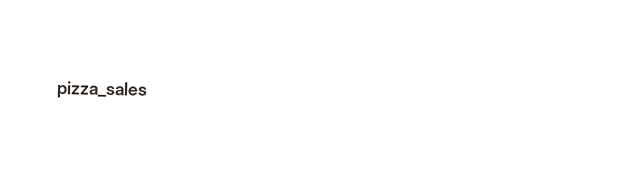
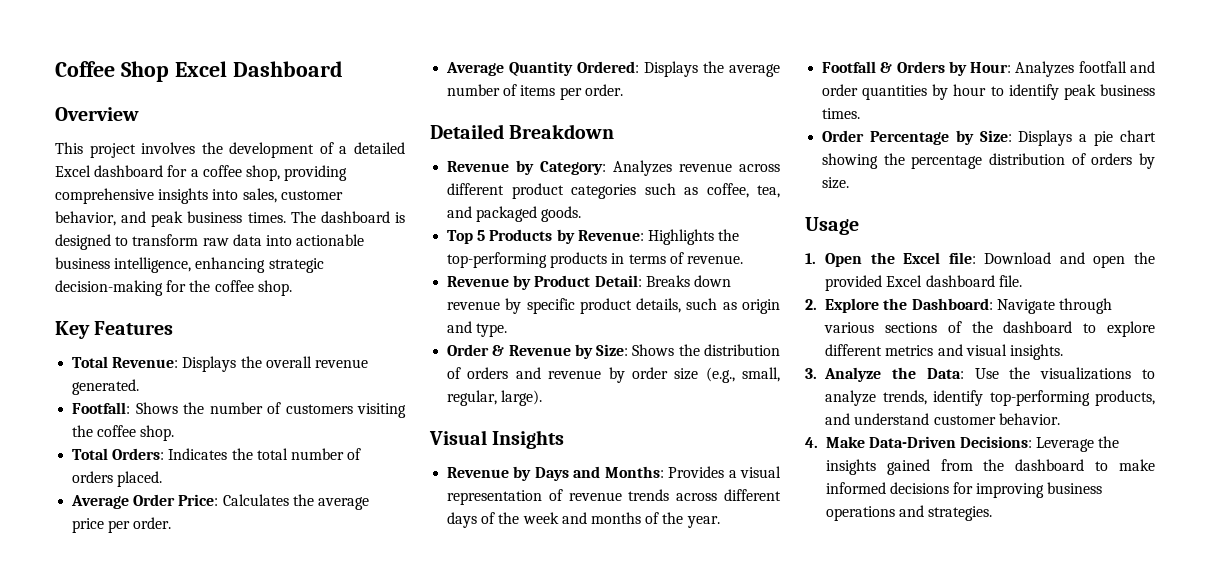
- pizza_sales
+ Coffee Shop Excel Dashboard
+ Overview
+ This project involves the development of a detailed Excel dashboard for a coffee shop, providing comprehensive insights into sales, customer behavior, and peak business times. The dashboard is designed to transform raw data into actionable business intelligence, enhancing strategic decision-making for the coffee shop.
+ Key Features
+ Total Revenue: Displays the overall revenue generated.
+ Footfall: Shows the number of customers visiting the coffee shop.
+ Total Orders: Indicates the total number of orders placed.
+ Average Order Price: Calculates the average price per order.
+ Average Quantity Ordered: Displays the average number of items per order.
+ Detailed Breakdown
+ Revenue by Category: Analyzes revenue across different product categories such as coffee, tea, and packaged goods.
+ Top 5 Products by Revenue: Highlights the top-performing products in terms of revenue.
+ Revenue by Product Detail: Breaks down revenue by specific product details, such as origin and type.
+ Order & Revenue by Size: Shows the distribution of orders and revenue by order size (e.g., small, regular, large).
+ Visual Insights
+ Revenue by Days and Months: Provides a visual representation of revenue trends across different days of the week and months of the year.
+ Footfall & Orders by Hour: Analyzes footfall and order quantities by hour to identify peak business times.
+ Order Percentage by Size: Displays a pie chart showing the percentage distribution of orders by size.
+ Usage
+ 1. Open the Excel file: Download and open the provided Excel dashboard file.
+ 2. Explore the Dashboard: Navigate through various sections of the dashboard to explore different metrics and visual insights.
+ 3. Analyze the Data: Use the visualizations to analyze trends, identify top-performing products, and understand customer behavior.
+ 4. Make Data-Driven Decisions: Leverage the insights gained from the dashboard to make informed decisions for improving business operations and strategies.

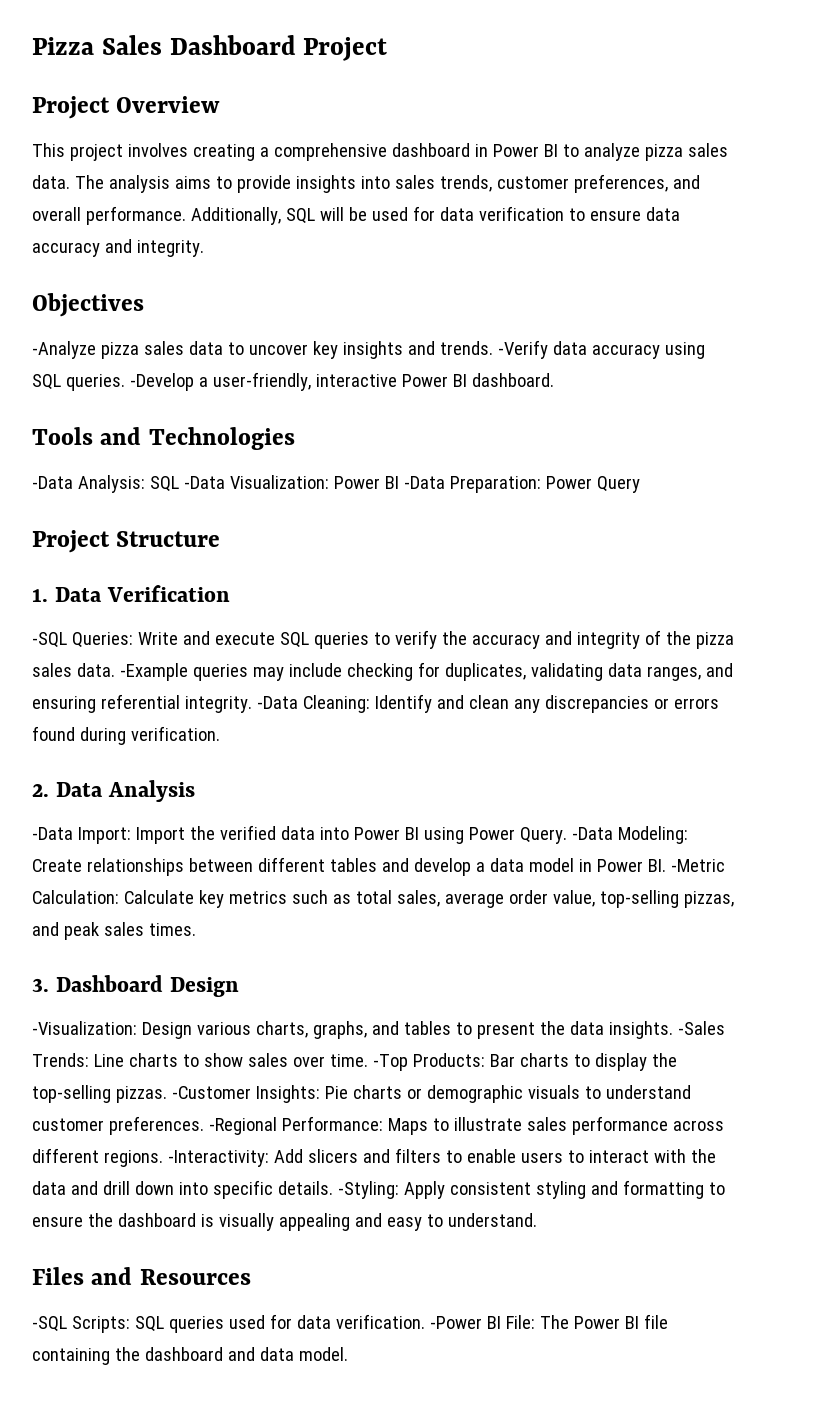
- Coffee Shop Excel Dashboard
- Overview
+ Pizza Sales Dashboard Project
+ Project Overview
- This project involves the development of a detailed Excel dashboard for a coffee shop, providing comprehensive insights into sales, customer behavior, and peak business times. The dashboard is designed to transform raw data into actionable business intelligence, enhancing strategic decision-making for the coffee shop.
- Key Features
- Total Revenue: Displays the overall revenue generated.
- Footfall: Shows the number of customers visiting the coffee shop.
- Total Orders: Indicates the total number of orders placed.
- Average Order Price: Calculates the average price per order.
- Average Quantity Ordered: Displays the average number of items per order.
- Detailed Breakdown
- Revenue by Category: Analyzes revenue across different product categories such as coffee, tea, and packaged goods.
- Top 5 Products by Revenue: Highlights the top-performing products in terms of revenue.
- Revenue by Product Detail: Breaks down revenue by specific product details, such as origin and type.
- Order & Revenue by Size: Shows the distribution of orders and revenue by order size (e.g., small, regular, large).
- Visual Insights
- Revenue by Days and Months: Provides a visual representation of revenue trends across different days of the week and months of the year.
- Footfall & Orders by Hour: Analyzes footfall and order quantities by hour to identify peak business times.
- Order Percentage by Size: Displays a pie chart showing the percentage distribution of orders by size.
- Usage
- 1. Open the Excel file: Download and open the provided Excel dashboard file.
- 2. Explore the Dashboard: Navigate through various sections of the dashboard to explore different metrics and visual insights.
- 3. Analyze the Data: Use the visualizations to analyze trends, identify top-performing products, and understand customer behavior.
- 4. Make Data-Driven Decisions: Leverage the insights gained from the dashboard to make informed decisions for improving business operations and strategies.
+ This project involves creating a comprehensive dashboard in Power BI to analyze pizza sales data. The analysis aims to provide insights into sales trends, customer preferences, and overall performance. Additionally, SQL will be used for data verification to ensure data accuracy and integrity.
+ Objectives
+ -Analyze pizza sales data to uncover key insights and trends. -Verify data accuracy using SQL queries. -Develop a user-friendly, interactive Power BI dashboard.
+ Tools and Technologies
+ -Data Analysis: SQL -Data Visualization: Power BI -Data Preparation: Power Query
+ Project Structure
+ 1. Data Verification
+ -SQL Queries: Write and execute SQL queries to verify the accuracy and integrity of the pizza sales data. -Example queries may include checking for duplicates, validating data ranges, and ensuring referential integrity. -Data Cleaning: Identify and clean any discrepancies or errors found during verification.
+ 2. Data Analysis
+ -Data Import: Import the verified data into Power BI using Power Query. -Data Modeling: Create relationships between different tables and develop a data model in Power BI. -Metric Calculation: Calculate key metrics such as total sales, average order value, top-selling pizzas, and peak sales times.
+ 3. Dashboard Design
+ -Visualization: Design various charts, graphs, and tables to present the data insights. -Sales Trends: Line charts to show sales over time. -Top Products: Bar charts to display the top-selling pizzas. -Customer Insights: Pie charts or demographic visuals to understand customer preferences. -Regional Performance: Maps to illustrate sales performance across different regions. -Interactivity: Add slicers and filters to enable users to interact with the data and drill down into specific details. -Styling: Apply consistent styling and formatting to ensure the dashboard is visually appealing and easy to understand.
+ Files and Resources
+ -SQL Scripts: SQL queries used for data verification. -Power BI File: The Power BI file containing the dashboard and data model.

